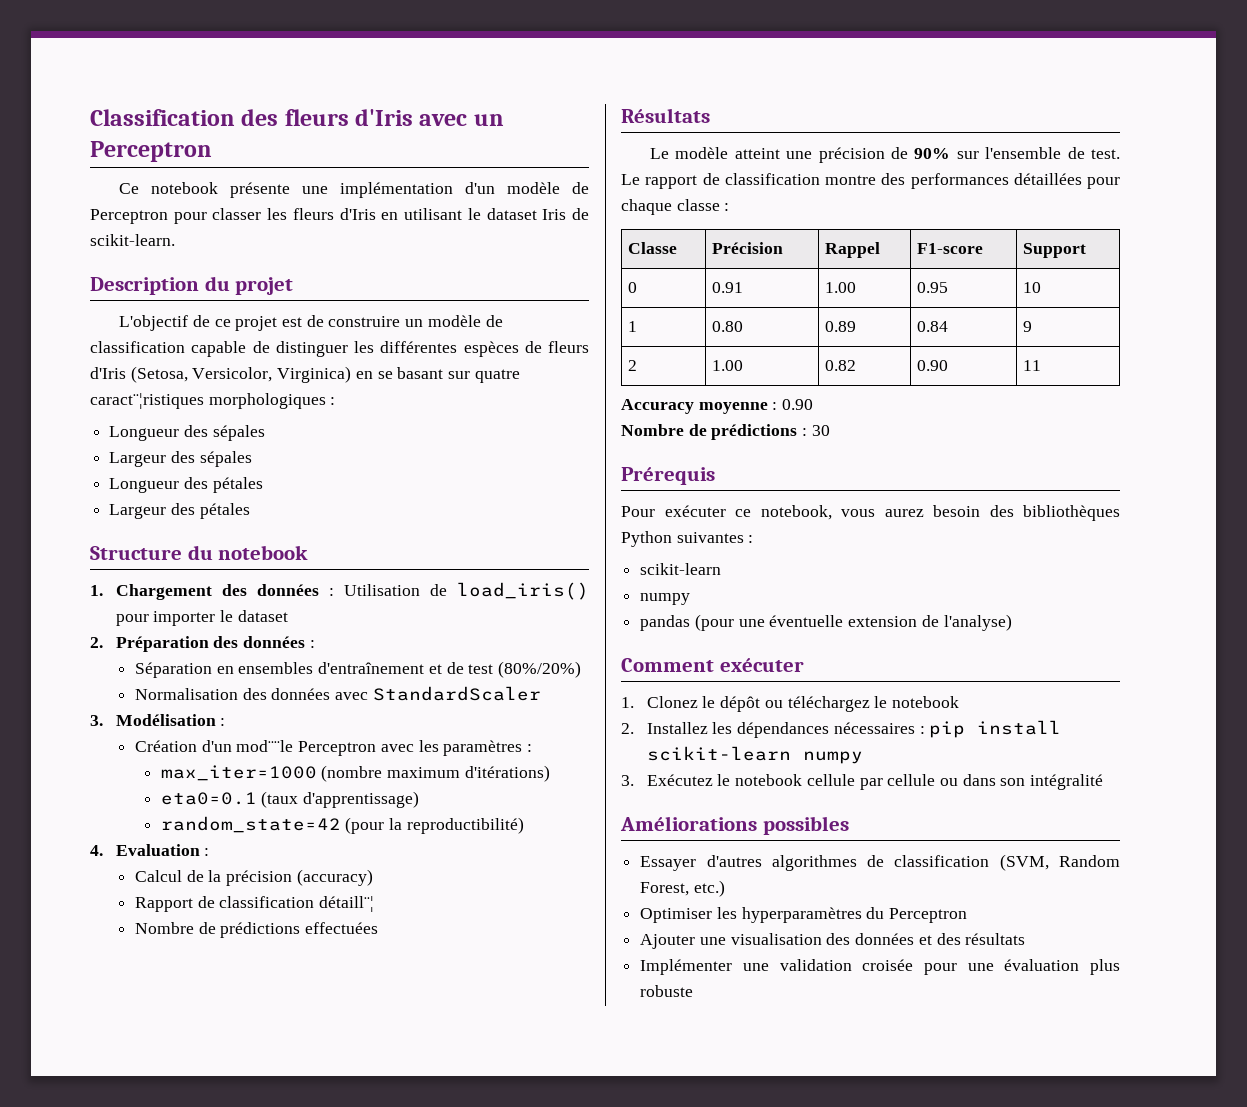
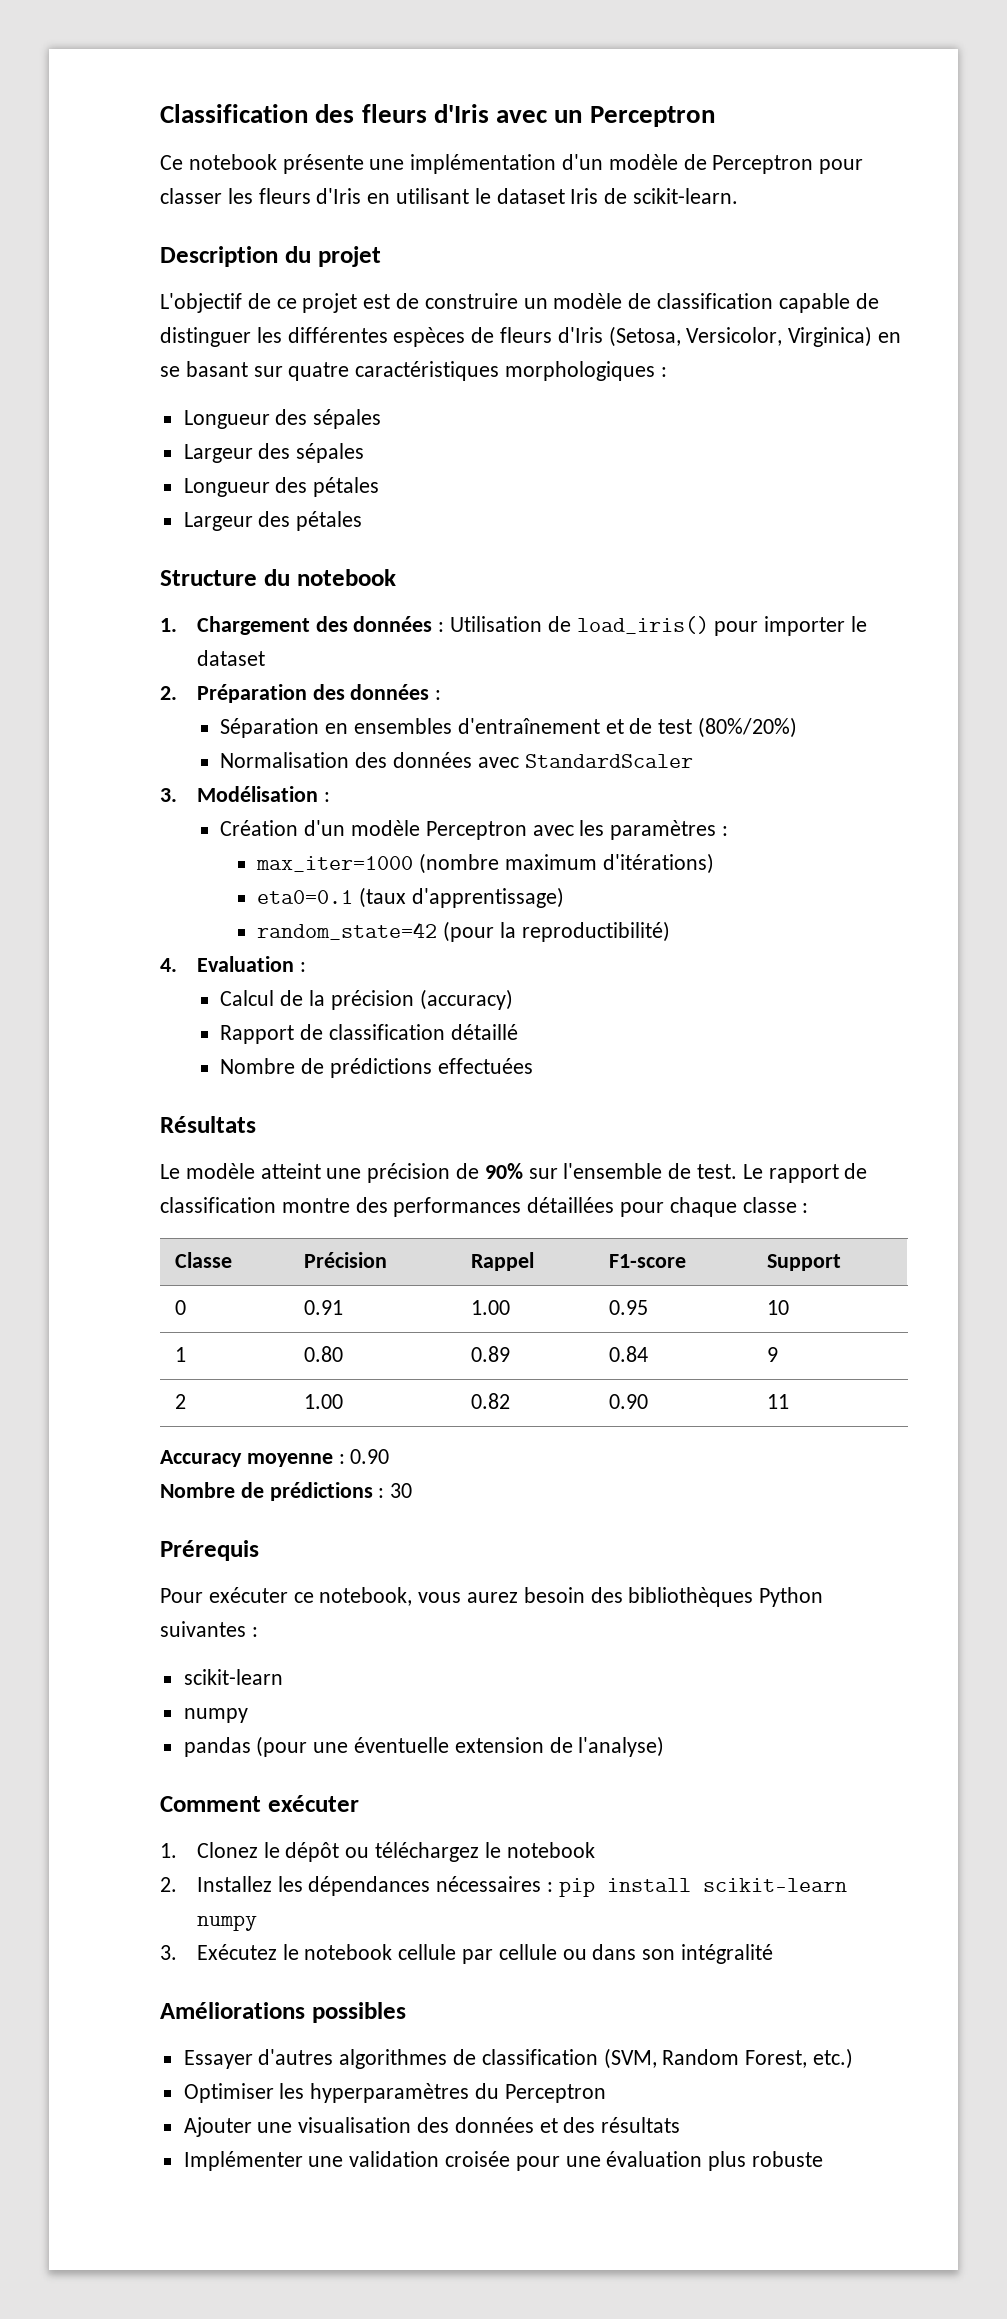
- L'objectif de ce projet est de construire un modèle de classification capable de distinguer les différentes espèces de fleurs d'Iris (Setosa, Versicolor, Virginica) en se basant sur quatre caract¨¦ristiques morphologiques :
+ L'objectif de ce projet est de construire un modèle de classification capable de distinguer les différentes espèces de fleurs d'Iris (Setosa, Versicolor, Virginica) en se basant sur quatre caractéristiques morphologiques :
- Création d'un mod¨¨le Perceptron avec les paramètres :
+ Création d'un modèle Perceptron avec les paramètres :
- Rapport de classification détaill¨¦
+ Rapport de classification détaillé

